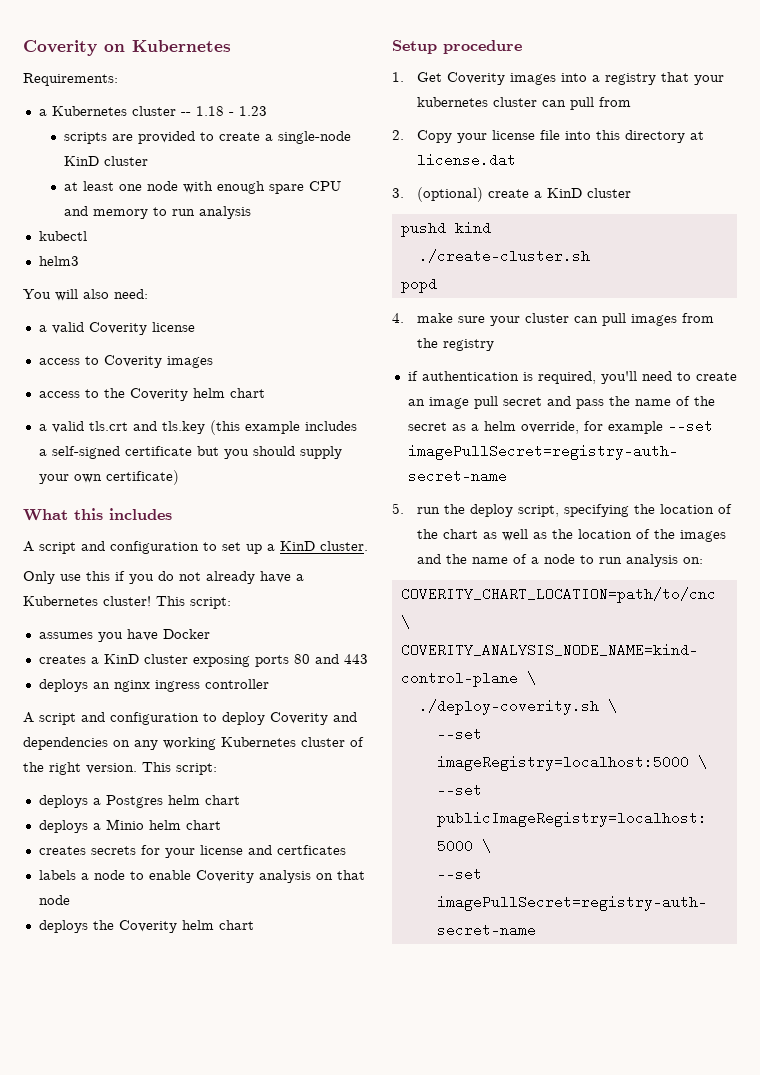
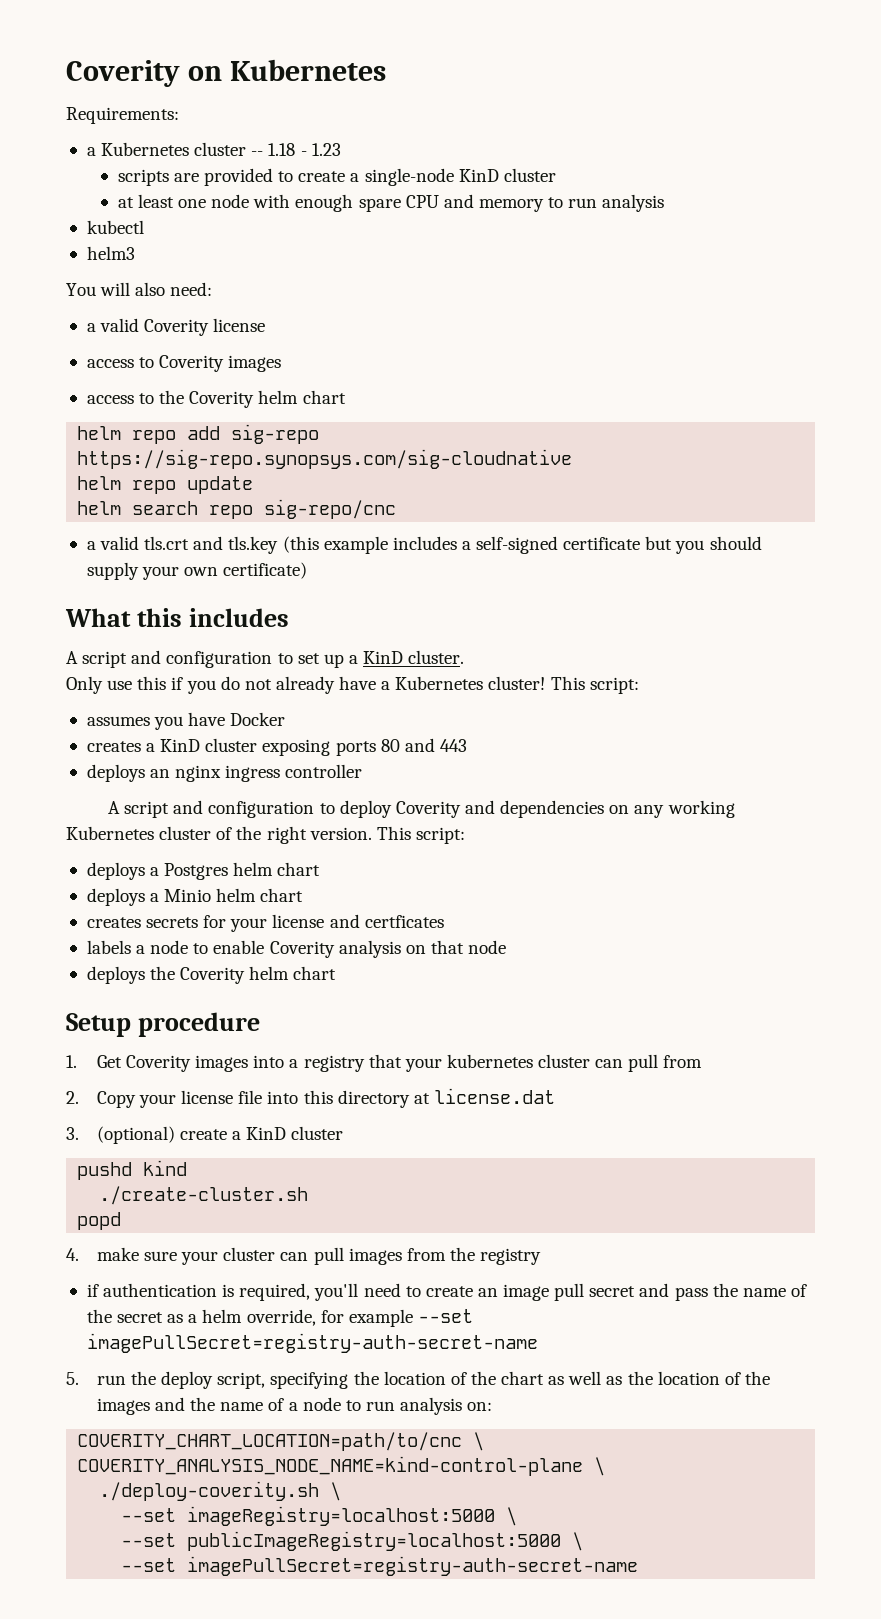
+ helm repo add sig-repo https://sig-repo.synopsys.com/sig-cloudnative
+ helm repo update
+ helm search repo sig-repo/cnc

